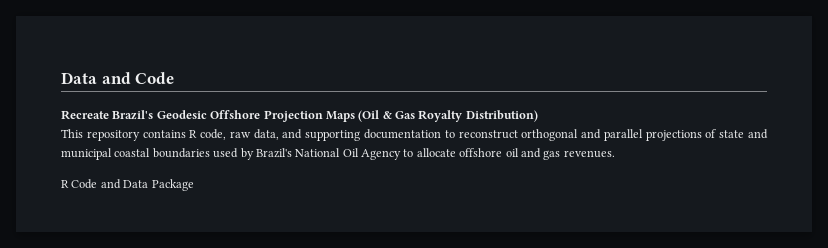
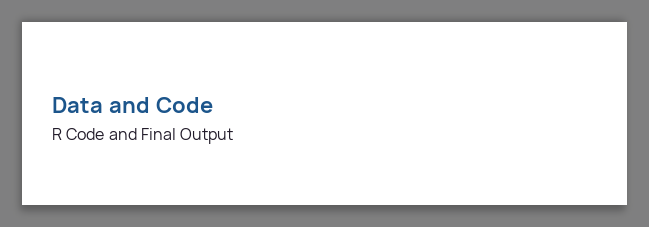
- Recreate Brazil's Geodesic Offshore Projection Maps (Oil & Gas Royalty Distribution)
- This repository contains R code, raw data, and supporting documentation to reconstruct orthogonal and parallel projections of state and municipal coastal boundaries used by Brazil's National Oil Agency to allocate offshore oil and gas revenues.
- R Code and Data Package
+ R Code and Final Output

